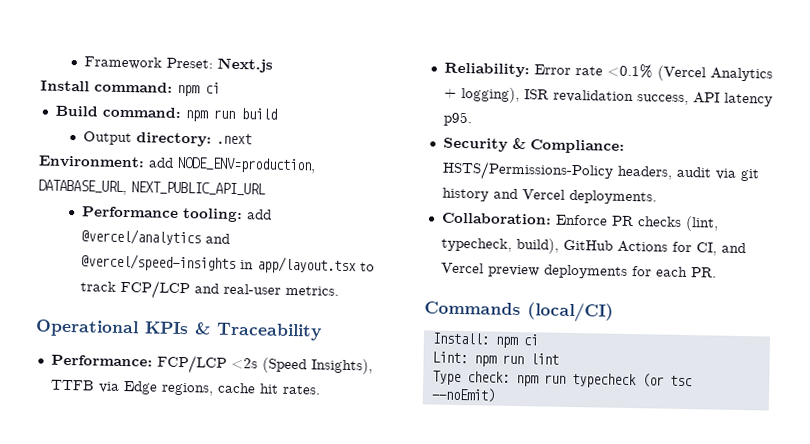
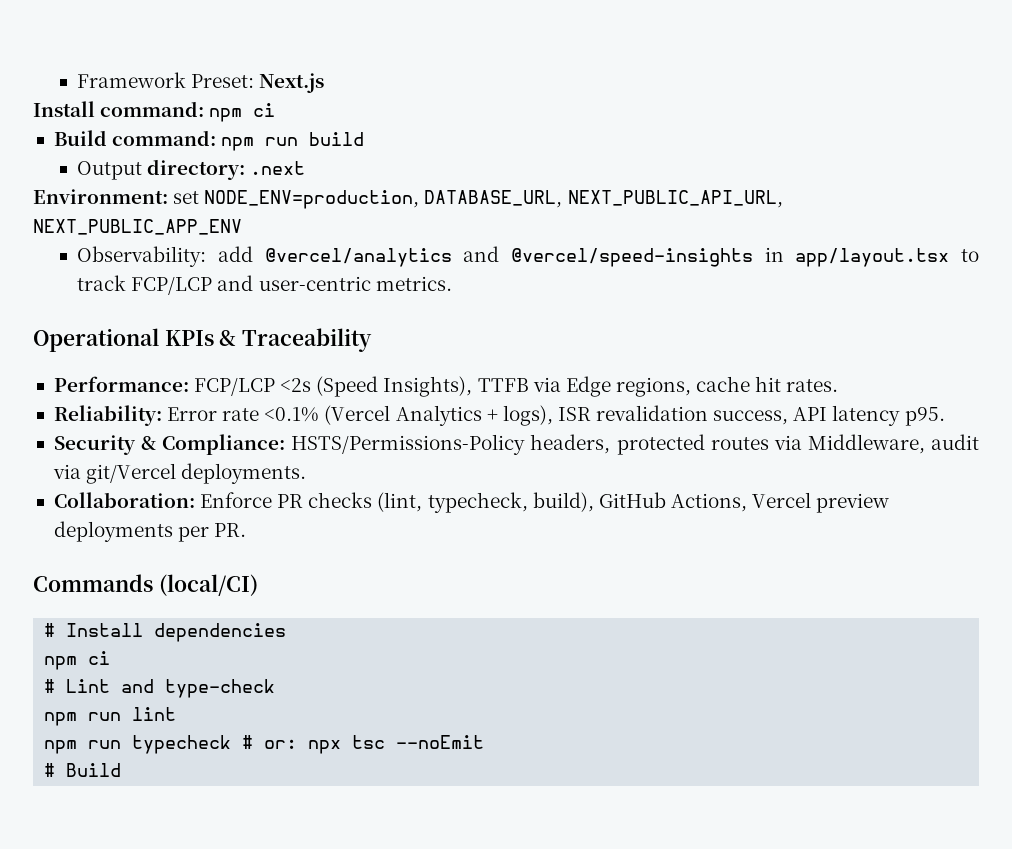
- Environment: add NODE_ENV=production, DATABASE_URL, NEXT_PUBLIC_API_URL
- Performance tooling: add @vercel/analytics and @vercel/speed-insights in app/layout.tsx to track FCP/LCP and real-user metrics.
+ Environment: set NODE_ENV=production, DATABASE_URL, NEXT_PUBLIC_API_URL, NEXT_PUBLIC_APP_ENV
+ Observability: add @vercel/analytics and @vercel/speed-insights in app/layout.tsx to track FCP/LCP and user-centric metrics.
- Reliability: Error rate <0.1% (Vercel Analytics + logging), ISR revalidation success, API latency p95.
+ Reliability: Error rate <0.1% (Vercel Analytics + logs), ISR revalidation success, API latency p95.
- Security & Compliance: HSTS/Permissions-Policy headers, audit via git history and Vercel deployments.
+ Security & Compliance: HSTS/Permissions-Policy headers, protected routes via Middleware, audit via git/Vercel deployments.
- Collaboration: Enforce PR checks (lint, typecheck, build), GitHub Actions for CI, and Vercel preview deployments for each PR.
+ Collaboration: Enforce PR checks (lint, typecheck, build), GitHub Actions, Vercel preview deployments per PR.
- Install: npm ci
- Lint: npm run lint
+ # Install dependencies
+ npm ci
+ # Lint and type-check
+ npm run lint
- Type check: npm run typecheck (or tsc --noEmit)
+ npm run typecheck # or: npx tsc --noEmit
+ # Build

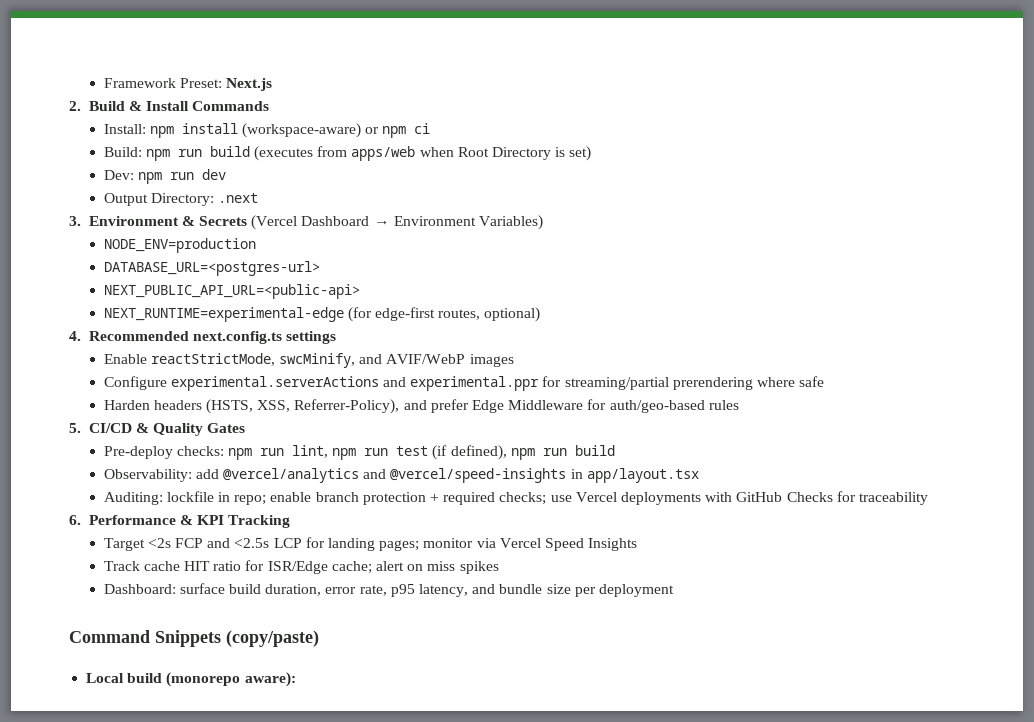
- Install command: npm ci
- Build command: npm run build
+ 2. Build & Install Commands
+ Install: npm install (workspace-aware) or npm ci
+ Build: npm run build (executes from apps/web when Root Directory is set)
+ Dev: npm run dev
- Output directory: .next
+ Output Directory: .next
- Environment: set NODE_ENV=production, DATABASE_URL, NEXT_PUBLIC_API_URL, NEXT_PUBLIC_APP_ENV
+ 3. Environment & Secrets (Vercel Dashboard → Environment Variables)
+ NODE_ENV=production
+ DATABASE_URL=<postgres-url>
+ NEXT_PUBLIC_API_URL=<public-api>
+ NEXT_RUNTIME=experimental-edge (for edge-first routes, optional)
+ 4. Recommended next.config.ts settings
+ Enable reactStrictMode, swcMinify, and AVIF/WebP images
+ Configure experimental.serverActions and experimental.ppr for streaming/partial prerendering where safe
+ Harden headers (HSTS, XSS, Referrer-Policy), and prefer Edge Middleware for auth/geo-based rules
+ 5. CI/CD & Quality Gates
+ Pre-deploy checks: npm run lint, npm run test (if defined), npm run build
- Observability: add @vercel/analytics and @vercel/speed-insights in app/layout.tsx to track FCP/LCP and user-centric metrics.
- Operational KPIs & Traceability
- Performance: FCP/LCP <2s (Speed Insights), TTFB via Edge regions, cache hit rates.
- Reliability: Error rate <0.1% (Vercel Analytics + logs), ISR revalidation success, API latency p95.
- Security & Compliance: HSTS/Permissions-Policy headers, protected routes via Middleware, audit via git/Vercel deployments.
- Collaboration: Enforce PR checks (lint, typecheck, build), GitHub Actions, Vercel preview deployments per PR.
- Commands (local/CI)
- # Install dependencies
- npm ci
- # Lint and type-check
- npm run lint
- npm run typecheck # or: npx tsc --noEmit
- # Build
+ Observability: add @vercel/analytics and @vercel/speed-insights in app/layout.tsx
+ Auditing: lockfile in repo; enable branch protection + required checks; use Vercel deployments with GitHub Checks for traceability
+ 6. Performance & KPI Tracking
+ Target <2s FCP and <2.5s LCP for landing pages; monitor via Vercel Speed Insights
+ Track cache HIT ratio for ISR/Edge cache; alert on miss spikes
+ Dashboard: surface build duration, error rate, p95 latency, and bundle size per deployment
+ Command Snippets (copy/paste)
+ Local build (monorepo aware):

